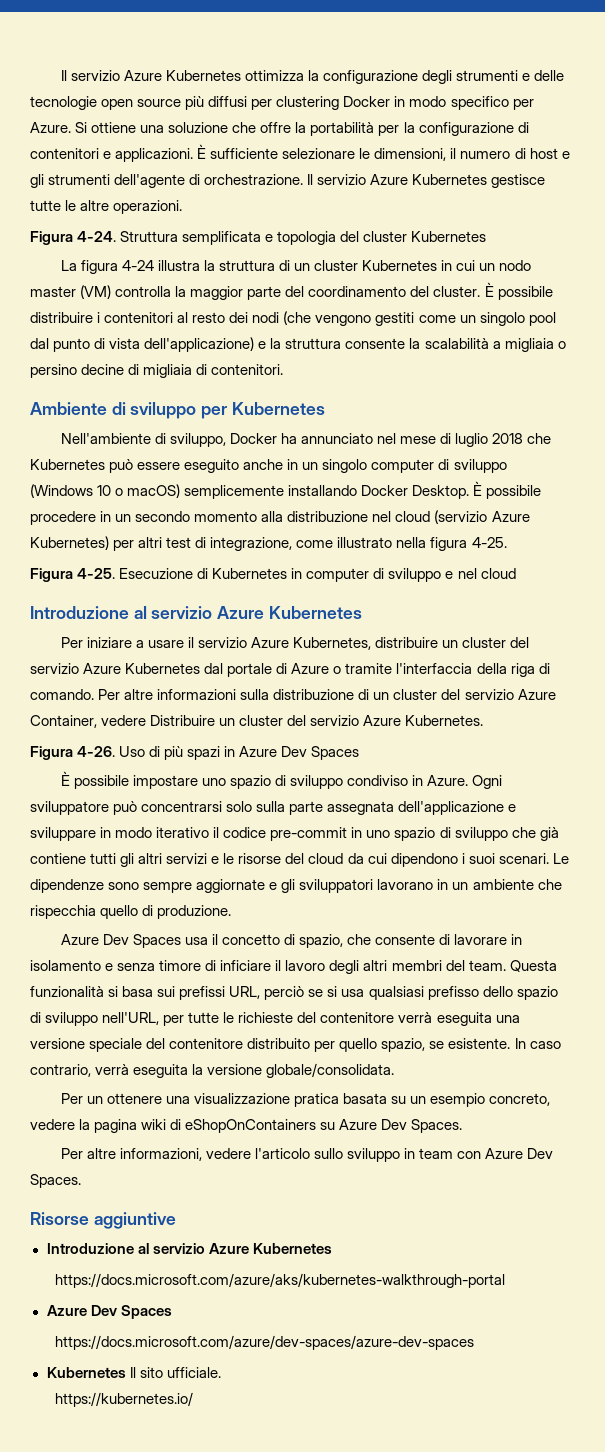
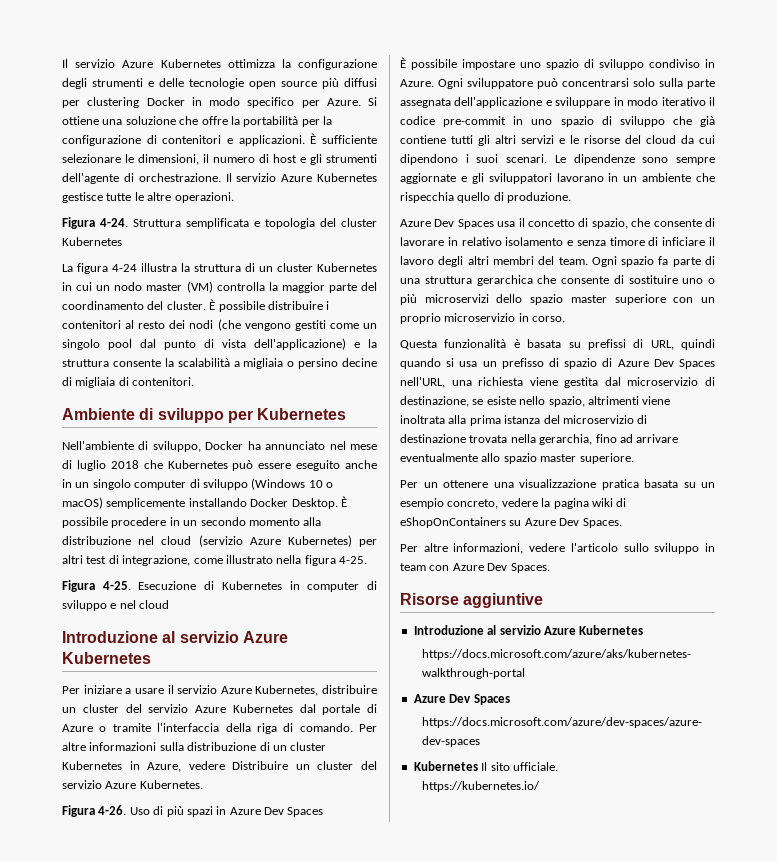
- Per altre informazioni sulla distribuzione di un cluster del servizio Azure Container, vedere Distribuire un cluster del servizio Azure Kubernetes.
+ Per altre informazioni sulla distribuzione di un cluster Kubernetes in Azure, vedere Distribuire un cluster del servizio Azure Kubernetes.
- Azure Dev Spaces usa il concetto di spazio, che consente di lavorare in isolamento e senza timore di inficiare il lavoro degli altri membri del team.
+ Azure Dev Spaces usa il concetto di spazio, che consente di lavorare in relativo isolamento e senza timore di inficiare il lavoro degli altri membri del team.
- Questa funzionalità si basa sui prefissi URL, perciò se si usa qualsiasi prefisso dello spazio di sviluppo nell'URL, per tutte le richieste del contenitore verrà eseguita una versione speciale del contenitore distribuito per quello spazio, se esistente. In caso contrario, verrà eseguita la versione globale/consolidata.
+ Ogni spazio fa parte di una struttura gerarchica che consente di sostituire uno o più microservizi dello spazio master superiore con un proprio microservizio in corso.
+ Questa funzionalità è basata su prefissi di URL, quindi quando si usa un prefisso di spazio di Azure Dev Spaces nell'URL, una richiesta viene gestita dal microservizio di destinazione, se esiste nello spazio, altrimenti viene inoltrata alla prima istanza del microservizio di destinazione trovata nella gerarchia, fino ad arrivare eventualmente allo spazio master superiore.

